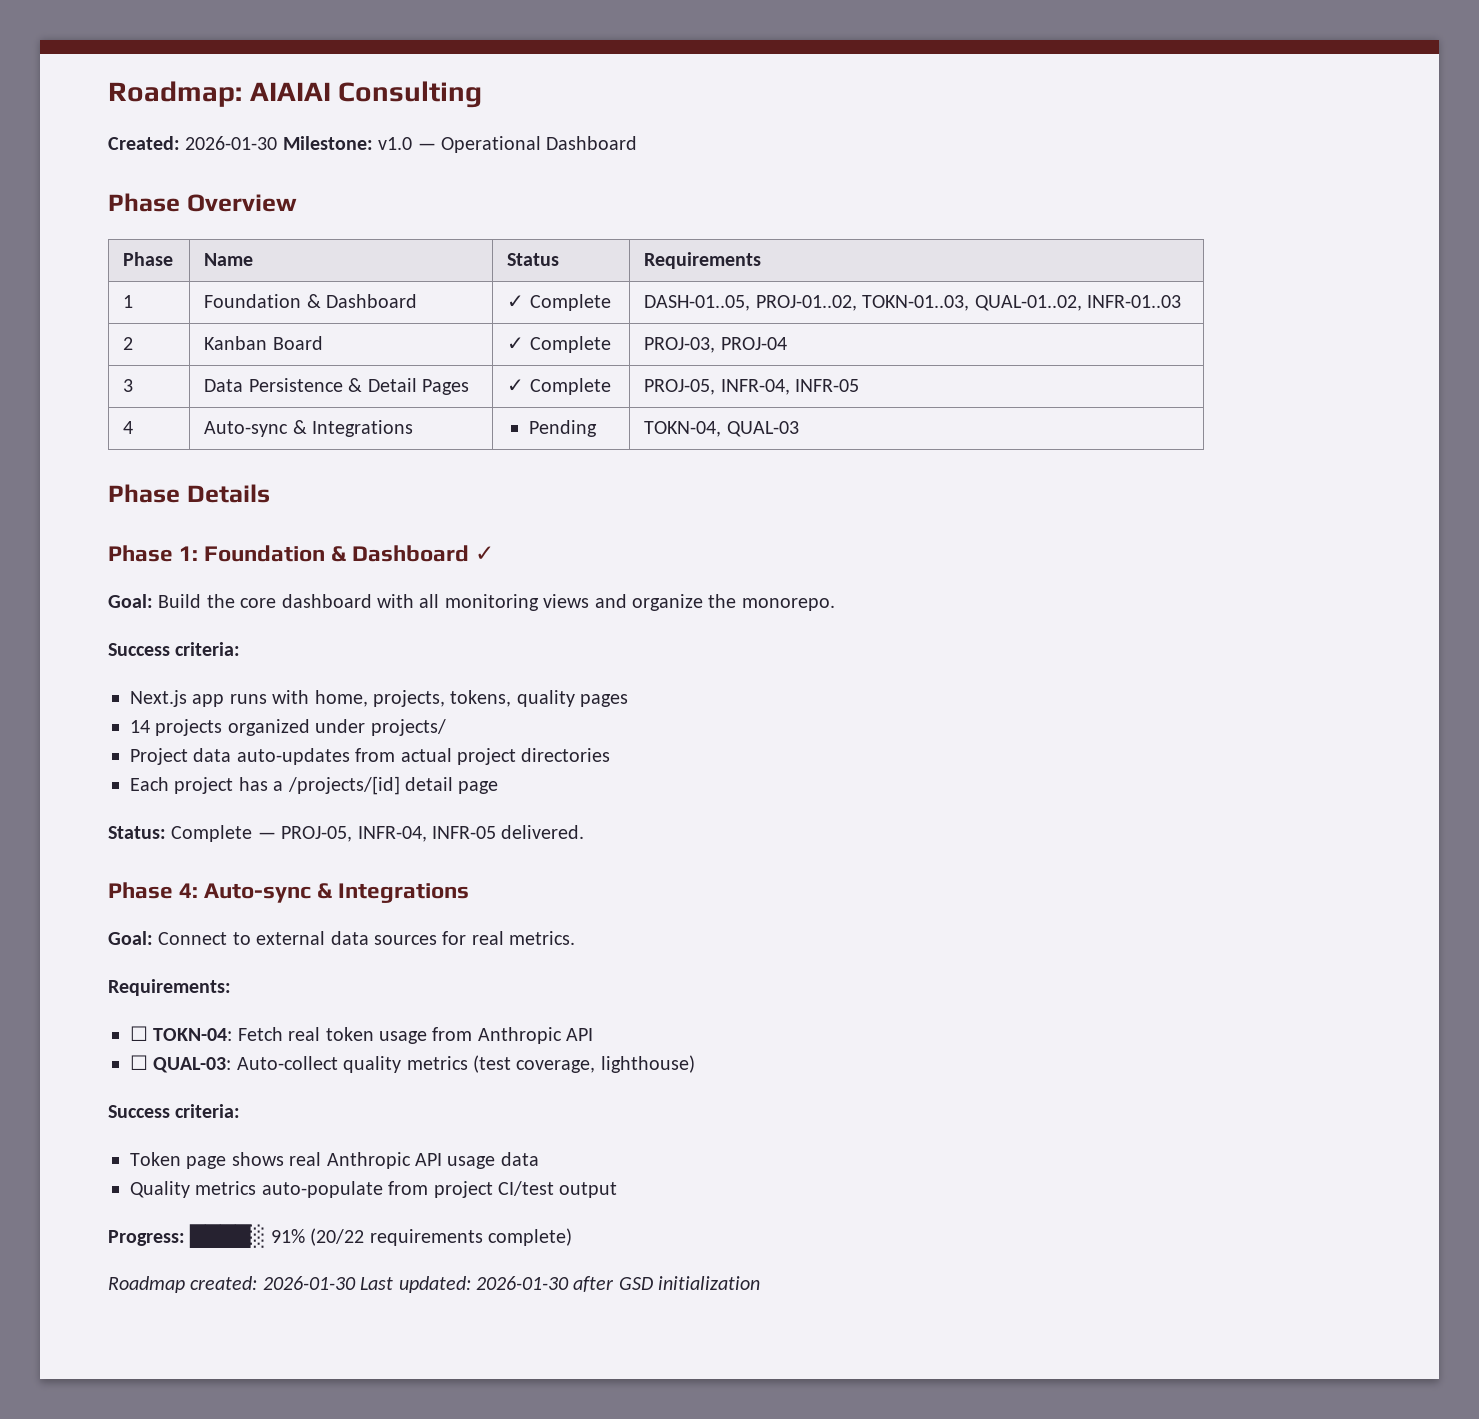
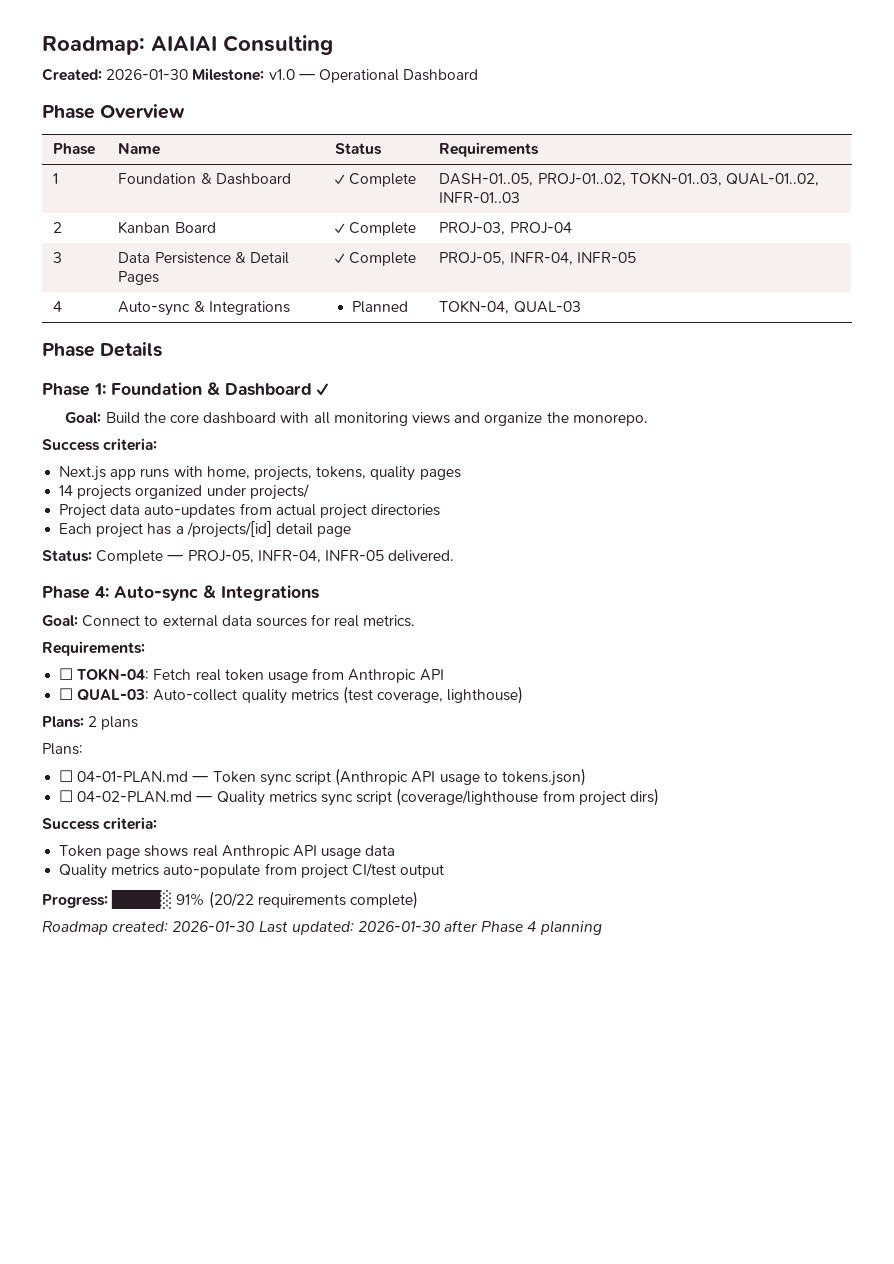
- 4 | Auto-sync & Integrations | Pending | TOKN-04, QUAL-03
+ 4 | Auto-sync & Integrations | Planned | TOKN-04, QUAL-03
+ Plans: 2 plans
+ Plans:
+ ☐ 04-01-PLAN.md — Token sync script (Anthropic API usage to tokens.json)
+ ☐ 04-02-PLAN.md — Quality metrics sync script (coverage/lighthouse from project dirs)
- Roadmap created: 2026-01-30 Last updated: 2026-01-30 after GSD initialization
+ Roadmap created: 2026-01-30 Last updated: 2026-01-30 after Phase 4 planning

